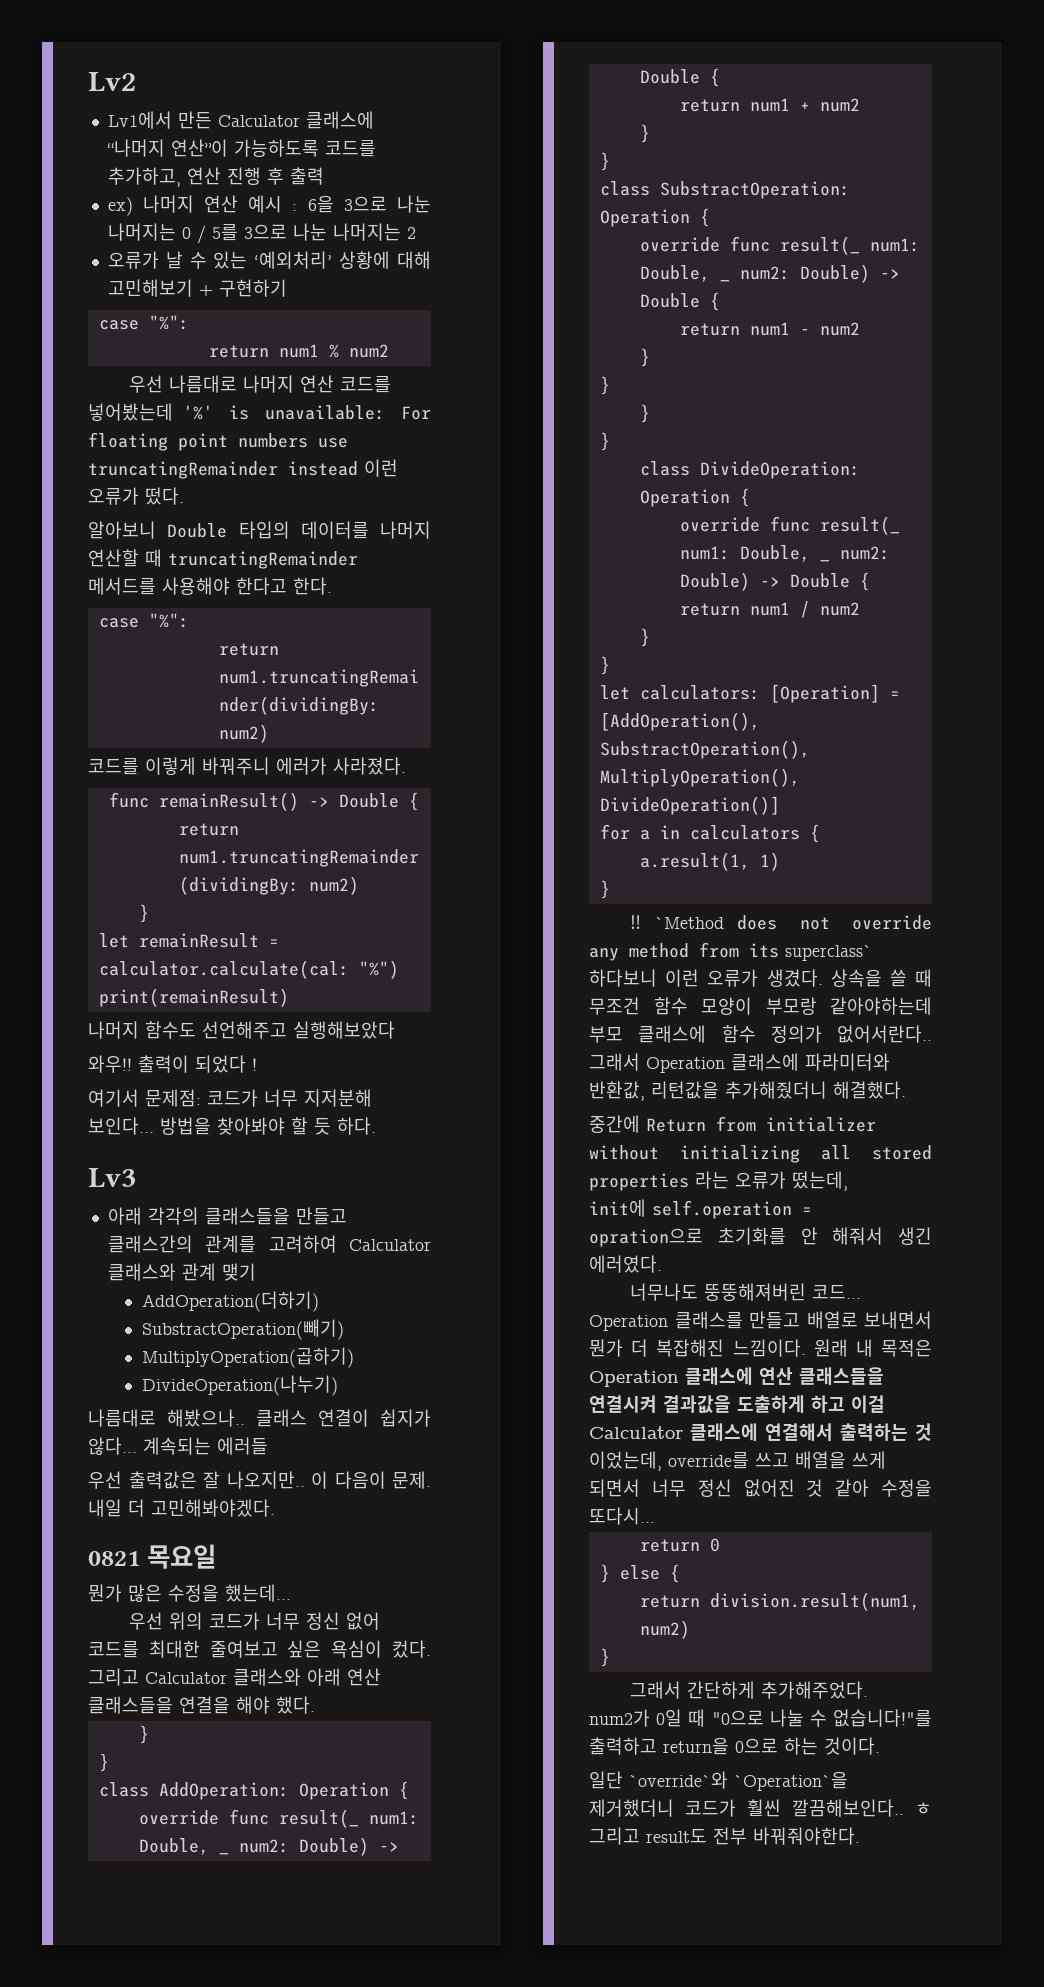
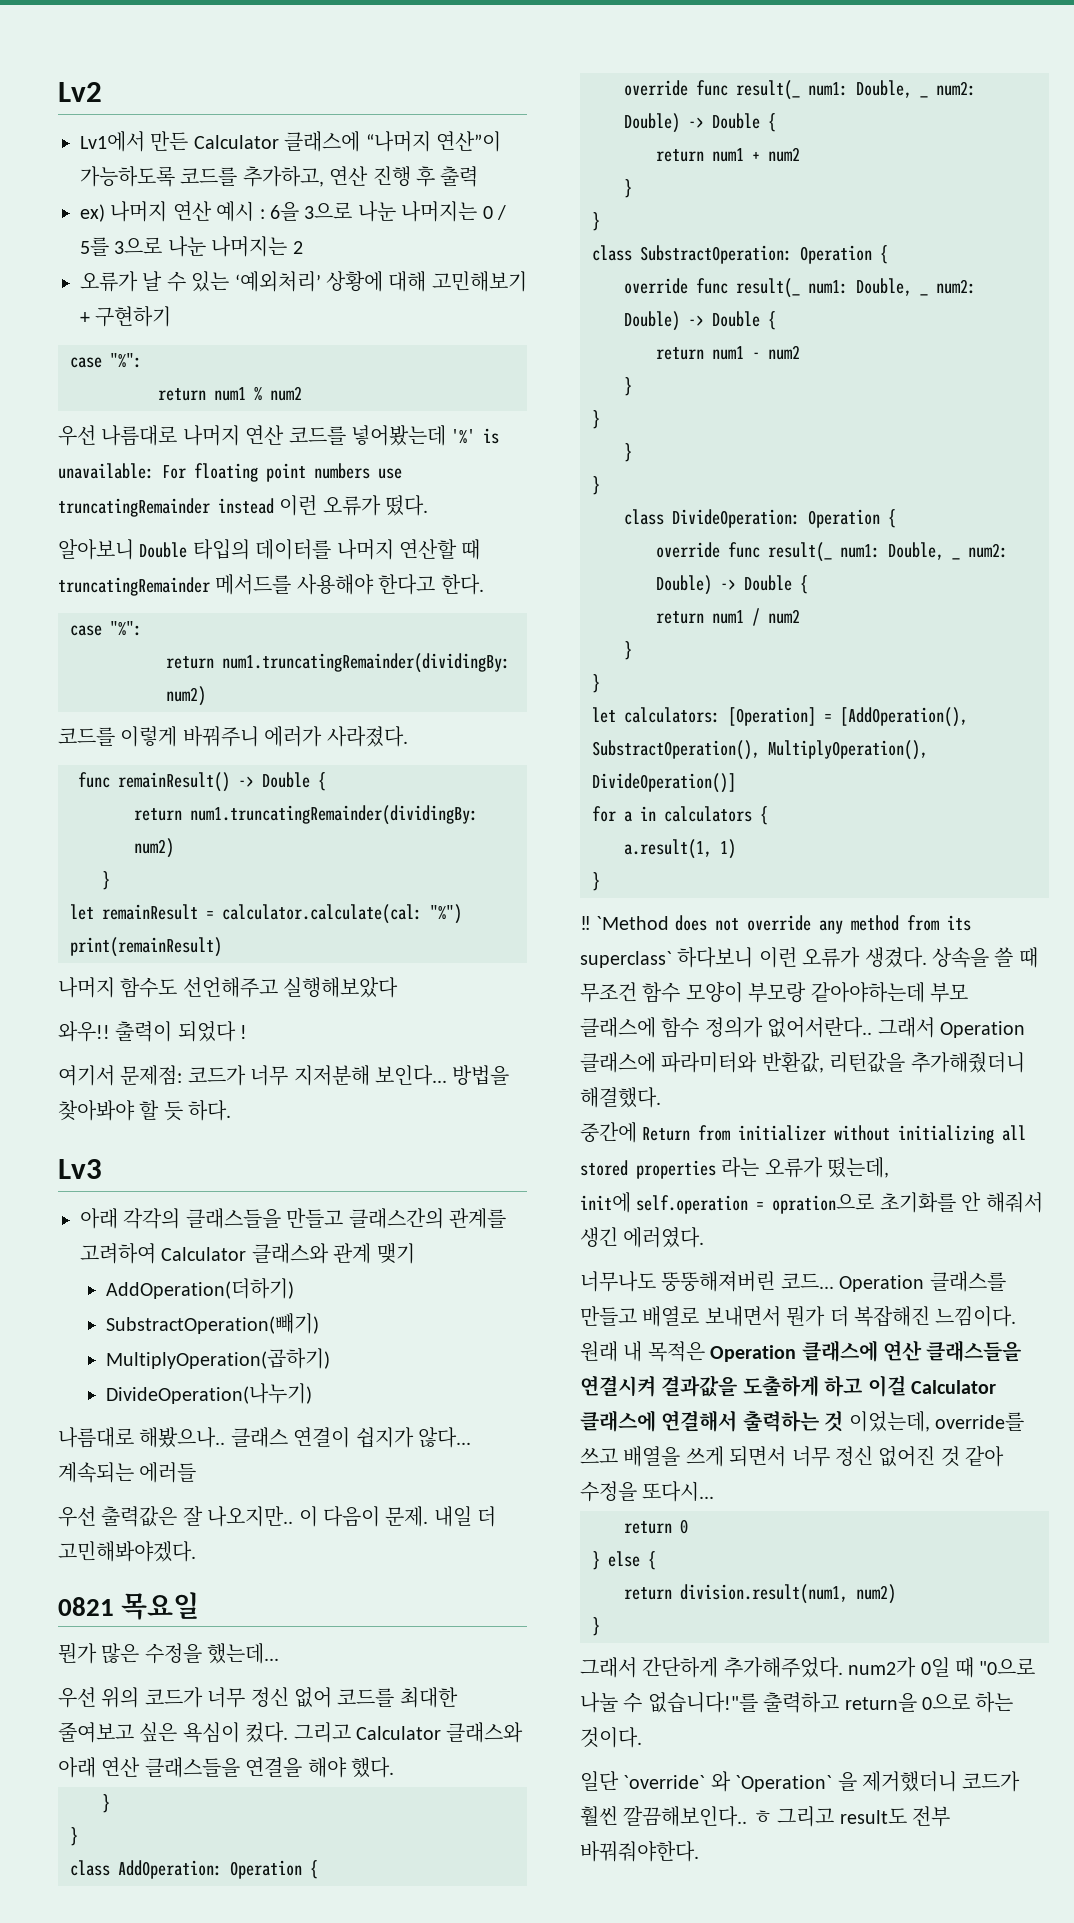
- 일단 `override`와 `Operation`을 제거했더니 코드가 훨씬 깔끔해보인다..
+ 일단 `override` 와 `Operation` 을 제거했더니 코드가 훨씬 깔끔해보인다..

